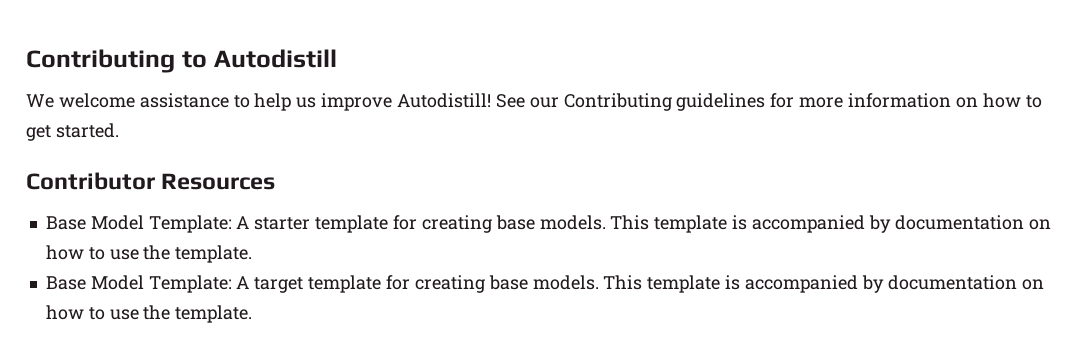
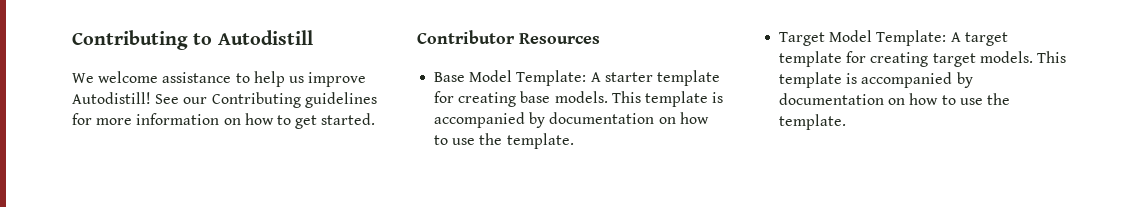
- Base Model Template: A target template for creating base models.
+ Target Model Template: A target template for creating target models.

